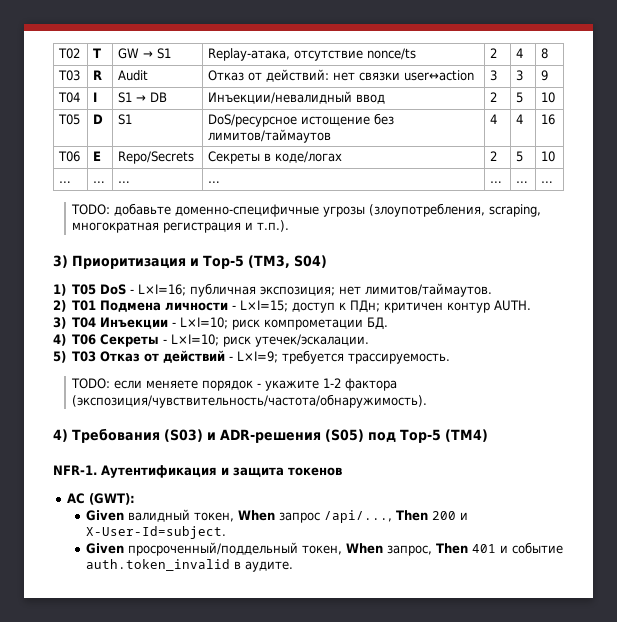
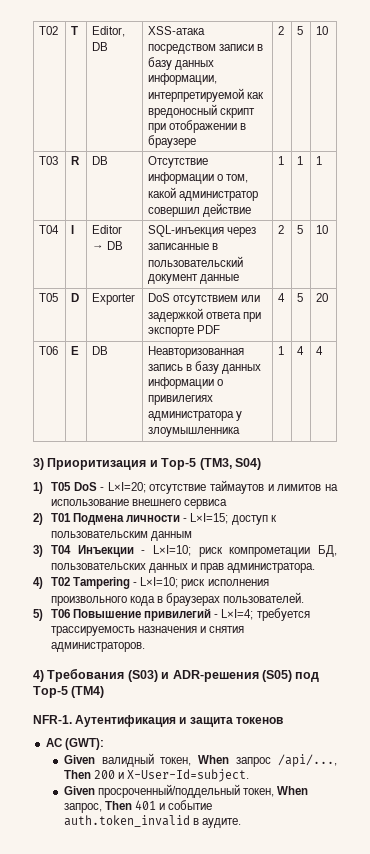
- T02 | T | GW → S1 | Replay-атака, отсутствие nonce/ts | 2 | 4 | 8
+ T02 | T | Editor, DB | XSS-атака посредством записи в базу данных информации, интерпретируемой как вредоносный скрипт при отображении в браузере | 2 | 5 | 10
- T03 | R | Audit | Отказ от действий: нет связки user↔action | 3 | 3 | 9
+ T03 | R | DB | Отсутствие информации о том, какой администратор совершил действие | 1 | 1 | 1
- T04 | I | S1 → DB | Инъекции/невалидный ввод | 2 | 5 | 10
+ T04 | I | Editor → DB | SQL-инъекция через записанные в пользовательский документ данные | 2 | 5 | 10
- T05 | D | S1 | DoS/ресурсное истощение без лимитов/таймаутов | 4 | 4 | 16
+ T05 | D | Exporter | DoS отсутствием или задержкой ответа при экспорте PDF | 4 | 5 | 20
- T06 | E | Repo/Secrets | Секреты в коде/логах | 2 | 5 | 10
- … | … | … | … | … | … | …
- TODO: добавьте доменно-специфичные угрозы (злоупотребления, scraping, многократная регистрация и т.п.).
+ T06 | E | DB | Неавторизованная запись в базу данных информации о привилегиях администратора у злоумышленника | 1 | 4 | 4
- 1) T05 DoS - L×I=16; публичная экспозиция; нет лимитов/таймаутов.
+ 1) T05 DoS - L×I=20; отсутствие таймаутов и лимитов на использование внешнего сервиса
- 2) T01 Подмена личности - L×I=15; доступ к ПДн; критичен контур AUTH.
+ 2) T01 Подмена личности - L×I=15; доступ к пользовательским данным
- 3) T04 Инъекции - L×I=10; риск компрометации БД.
- 4) T06 Секреты - L×I=10; риск утечек/эскалации.
- 5) T03 Отказ от действий - L×I=9; требуется трассируемость.
- TODO: если меняете порядок - укажите 1-2 фактора (экспозиция/чувствительность/частота/обнаружимость).
+ 3) T04 Инъекции - L×I=10; риск компрометации БД, пользовательских данных и прав администратора.
+ 4) T02 Tampering - L×I=10; риск исполнения произвольного кода в браузерах пользователей.
+ 5) T06 Повышение привилегий - L×I=4; требуется трассируемость назначения и снятия администраторов.

